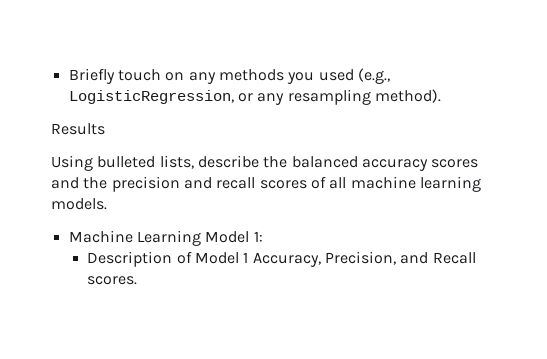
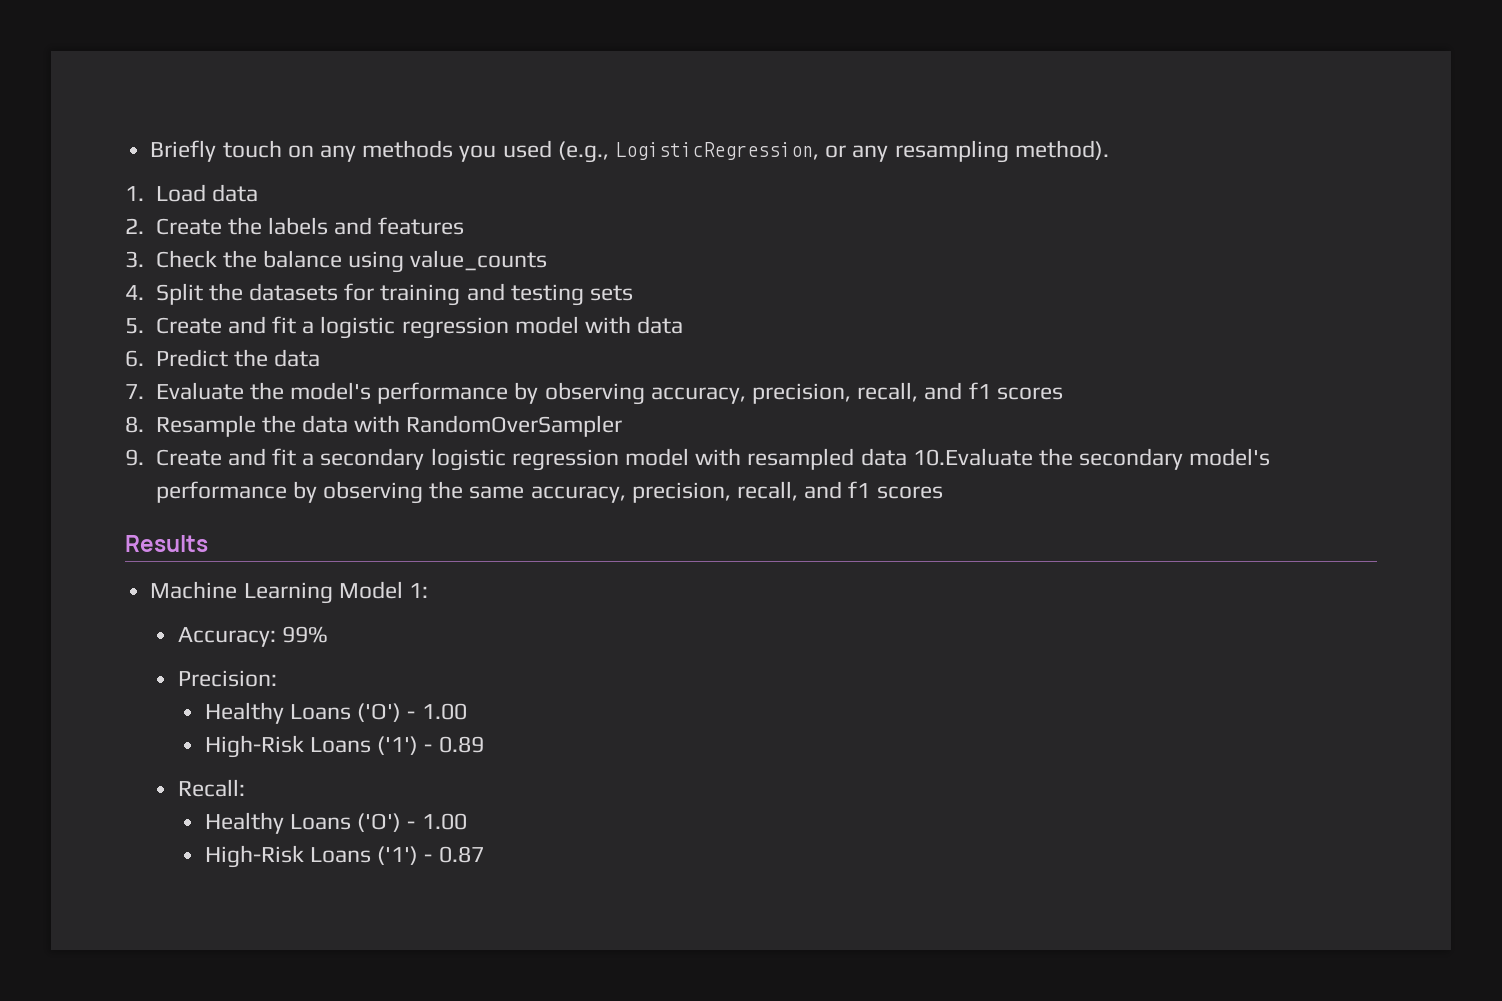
+ 1. Load data
+ 2. Create the labels and features
+ 3. Check the balance using value_counts
+ 4. Split the datasets for training and testing sets
+ 5. Create and fit a logistic regression model with data
+ 6. Predict the data
+ 7. Evaluate the model's performance by observing accuracy, precision, recall, and f1 scores
+ 8. Resample the data with RandomOverSampler
+ 9. Create and fit a secondary logistic regression model with resampled data 10.Evaluate the secondary model's performance by observing the same accuracy, precision, recall, and f1 scores
  Results
- Using bulleted lists, describe the balanced accuracy scores and the precision and recall scores of all machine learning models.
  Machine Learning Model 1:
- Description of Model 1 Accuracy, Precision, and Recall scores.
+ Accuracy: 99%
+ Precision:
+ Healthy Loans ('O') - 1.00
+ High-Risk Loans ('1') - 0.89
+ Recall:
+ Healthy Loans ('O') - 1.00
+ High-Risk Loans ('1') - 0.87

